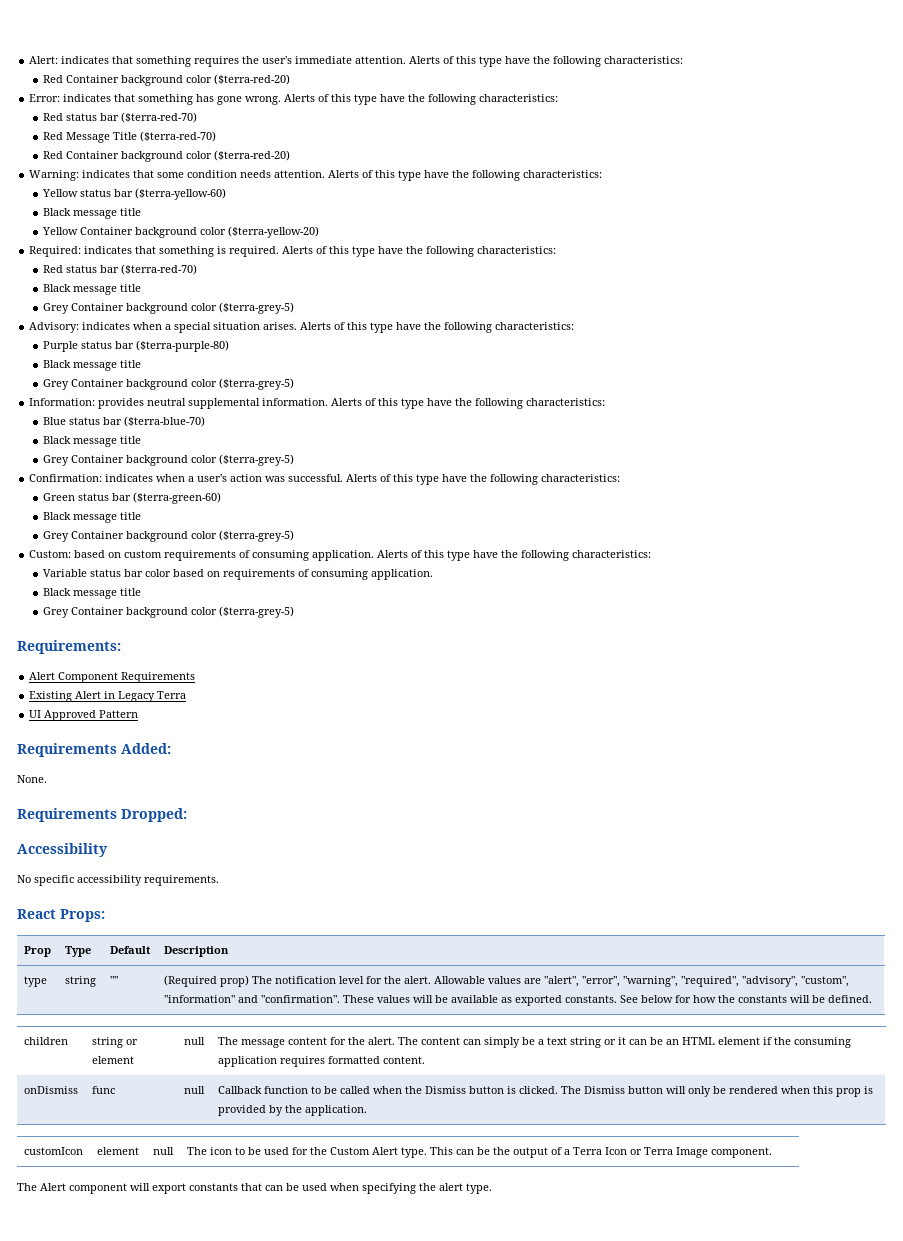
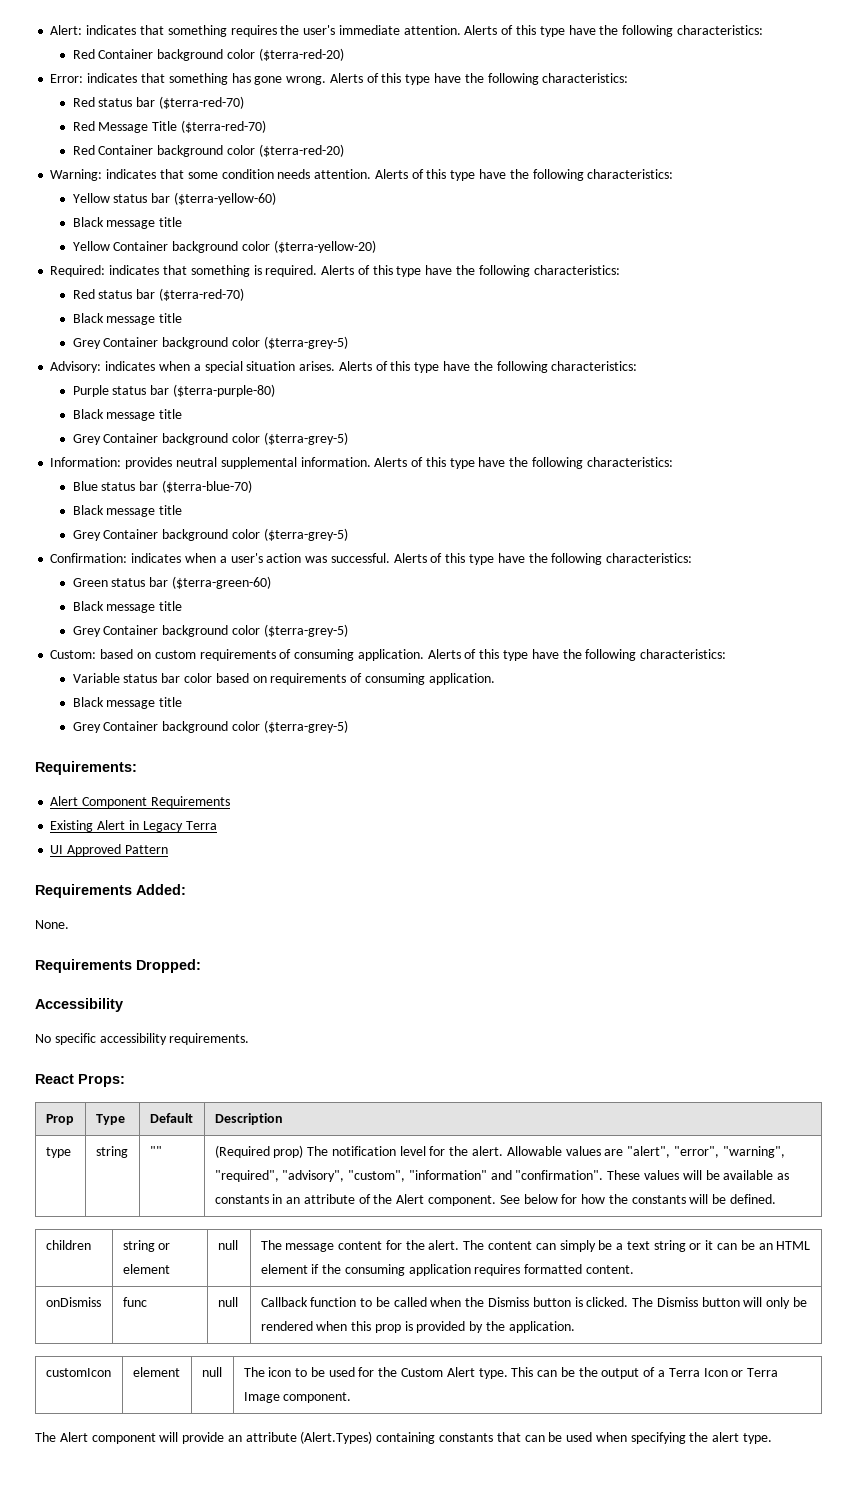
- These values will be available as exported constants.
+ These values will be available as constants in an attribute of the Alert component.
- The Alert component will export constants that can be used when specifying the alert type.
+ The Alert component will provide an attribute (Alert.Types) containing constants that can be used when specifying the alert type.

